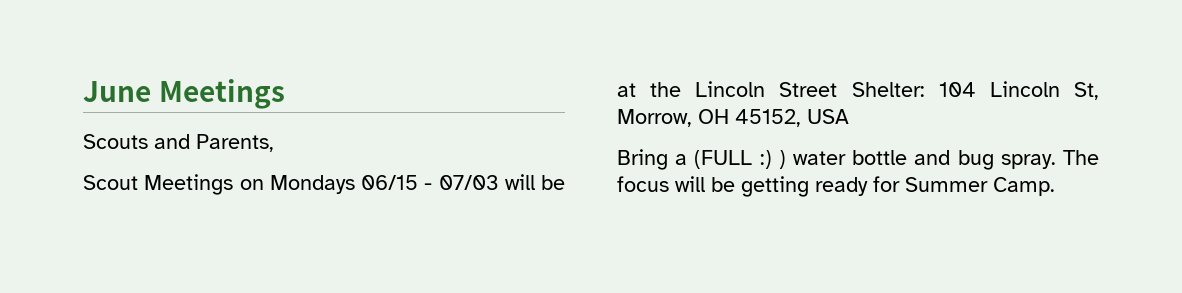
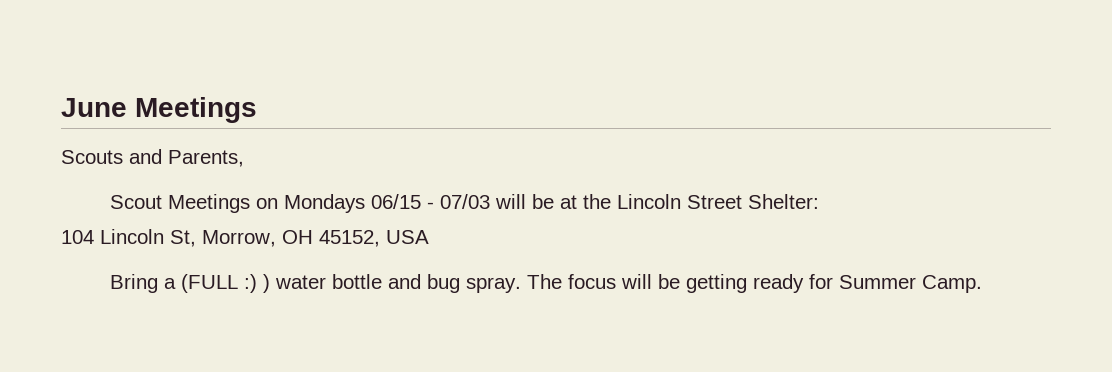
- Scout Meetings on Mondays 06/15 - 07/03 will be at the Lincoln Street Shelter: 104 Lincoln St, Morrow, OH 45152, USA
+ Scout Meetings on Mondays 06/15 - 07/03 will be at the Lincoln Street Shelter:
+ 104 Lincoln St, Morrow, OH 45152, USA

